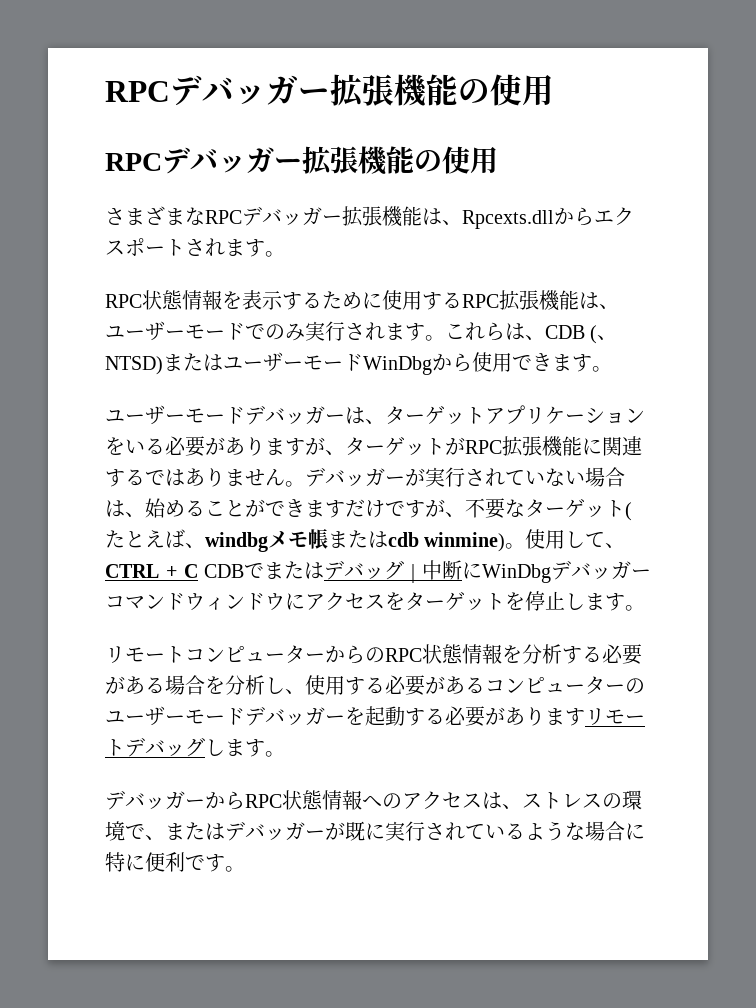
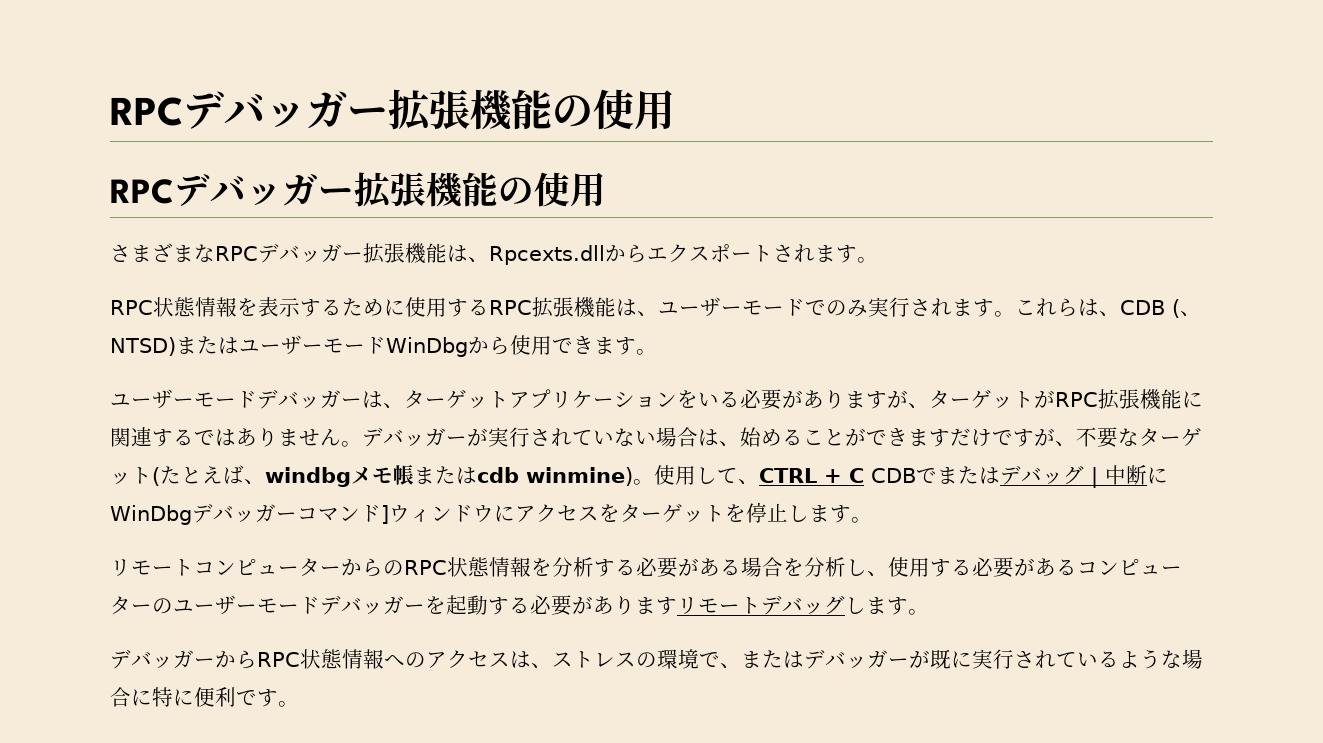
- 使用して、CTRL + C CDBでまたはデバッグ | 中断にWinDbgデバッガーコマンドウィンドウにアクセスをターゲットを停止します。
+ 使用して、CTRL + C CDBでまたはデバッグ | 中断にWinDbgデバッガーコマンド]ウィンドウにアクセスをターゲットを停止します。

